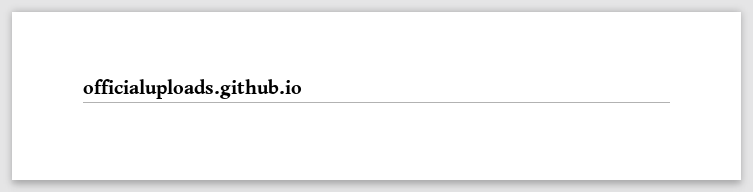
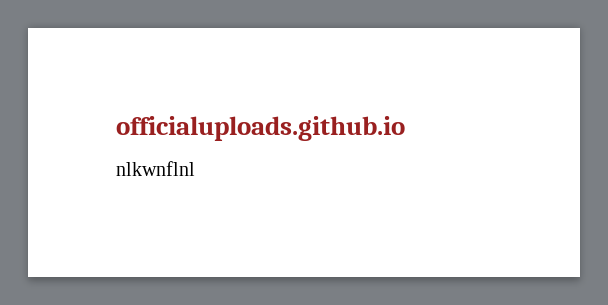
+ nlkwnflnl

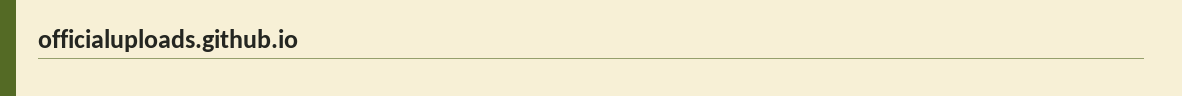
- nlkwnflnl

